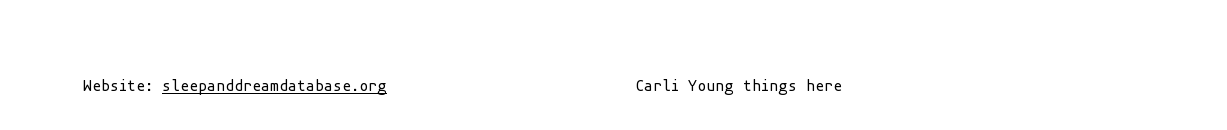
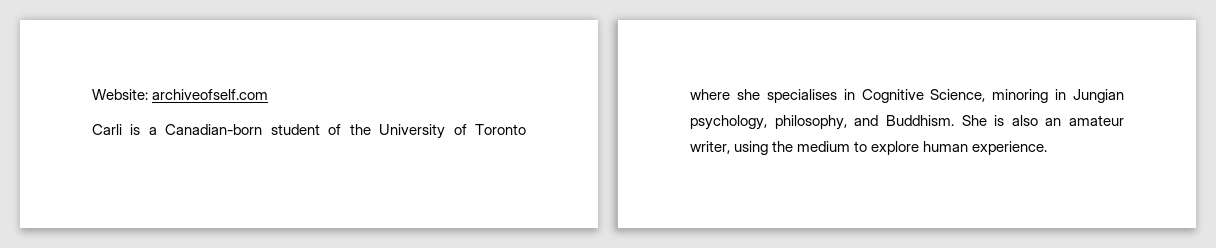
- Website: sleepanddreamdatabase.org
+ Website: archiveofself.com
- Carli Young things here
+ Carli is a Canadian-born student of the University of Toronto where she specialises in Cognitive Science, minoring in Jungian psychology, philosophy, and Buddhism. She is also an amateur writer, using the medium to explore human experience.

